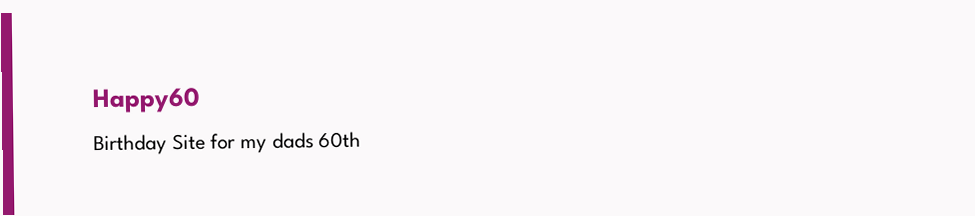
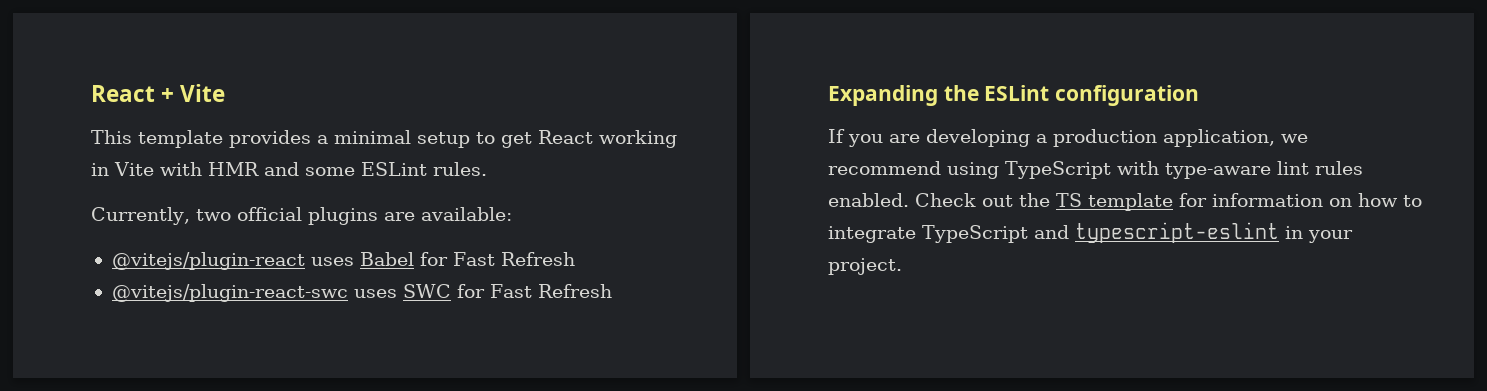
- Happy60
- Birthday Site for my dads 60th
+ React + Vite
+ This template provides a minimal setup to get React working in Vite with HMR and some ESLint rules.
+ Currently, two official plugins are available:
+ @vitejs/plugin-react uses Babel for Fast Refresh
+ @vitejs/plugin-react-swc uses SWC for Fast Refresh
+ Expanding the ESLint configuration
+ If you are developing a production application, we recommend using TypeScript with type-aware lint rules enabled. Check out the TS template for information on how to integrate TypeScript and typescript-eslint in your project.

